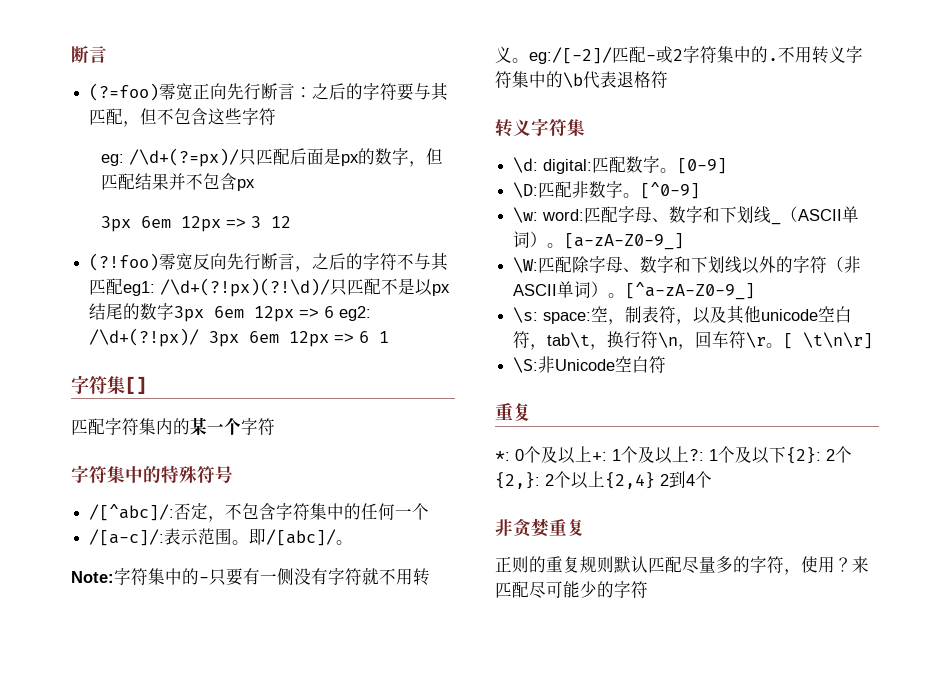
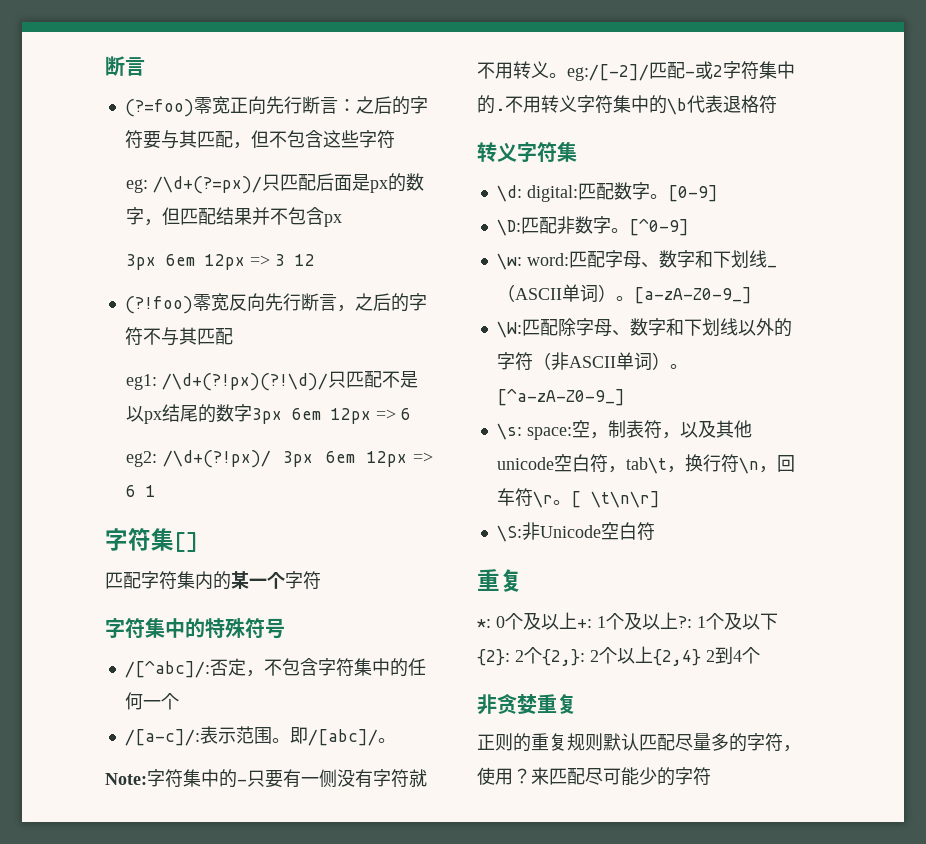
- (?!foo)零宽反向先行断言，之后的字符不与其匹配eg1: /\d+(?!px)(?!\d)/只匹配不是以px结尾的数字3px 6em 12px => 6 eg2: /\d+(?!px)/ 3px 6em 12px => 6 1
+ (?!foo)零宽反向先行断言，之后的字符不与其匹配
+ eg1: /\d+(?!px)(?!\d)/只匹配不是以px结尾的数字3px 6em 12px => 6
+ eg2: /\d+(?!px)/ 3px 6em 12px => 6 1

